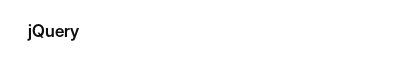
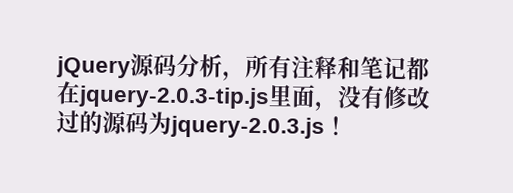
- jQuery
+ jQuery源码分析，所有注释和笔记都在jquery-2.0.3-tip.js里面，没有修改过的源码为jquery-2.0.3.js！

